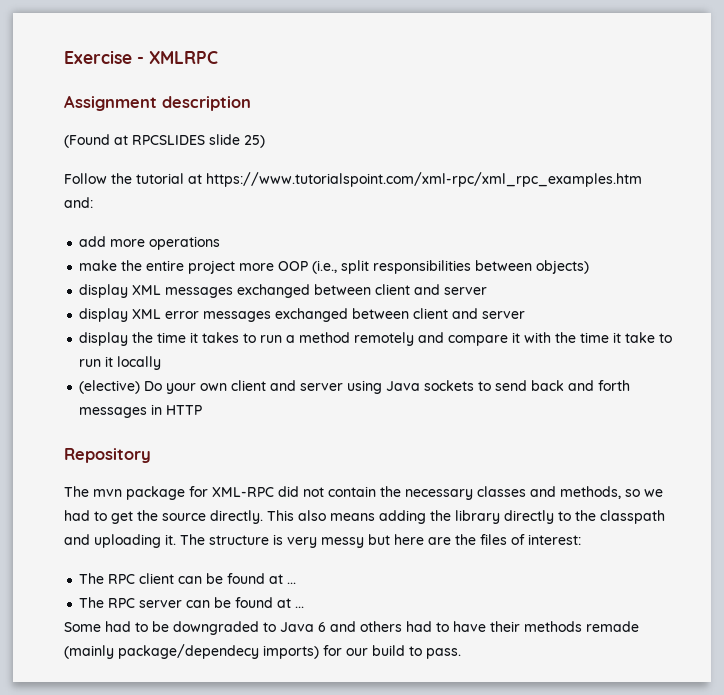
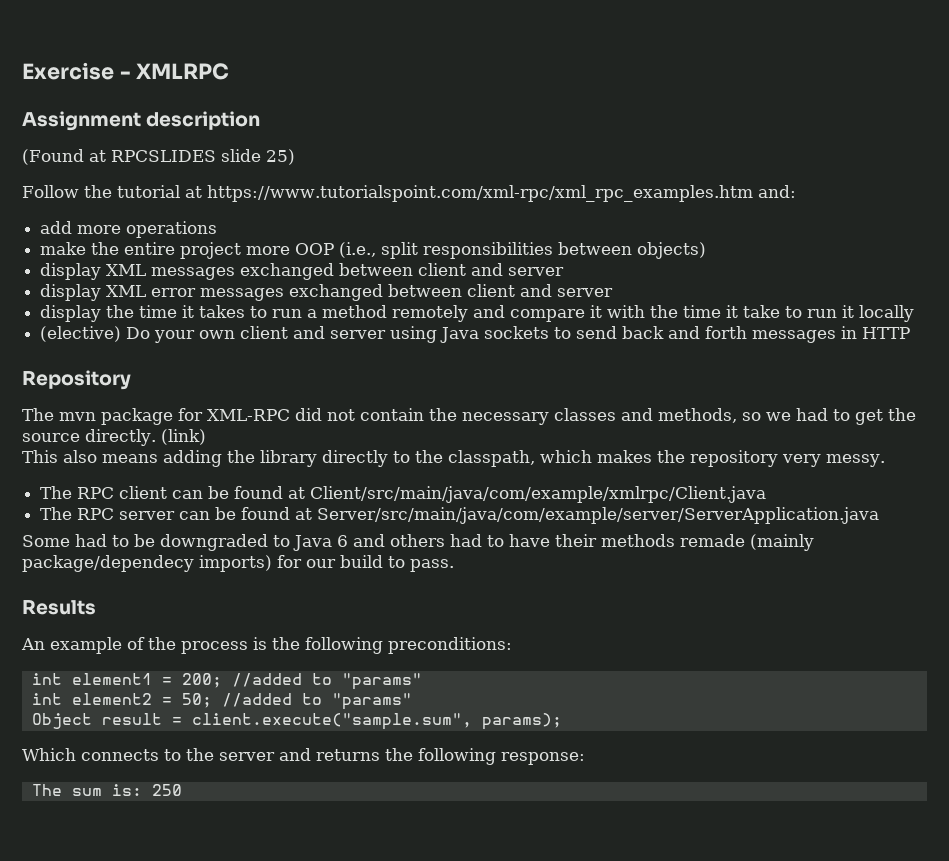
- The mvn package for XML-RPC did not contain the necessary classes and methods, so we had to get the source directly. This also means adding the library directly to the classpath and uploading it. The structure is very messy but here are the files of interest:
+ The mvn package for XML-RPC did not contain the necessary classes and methods, so we had to get the source directly. (link)
+ This also means adding the library directly to the classpath, which makes the repository very messy.
- The RPC client can be found at ...
+ The RPC client can be found at Client/src/main/java/com/example/xmlrpc/Client.java
- The RPC server can be found at ...
+ The RPC server can be found at Server/src/main/java/com/example/server/ServerApplication.java
+ Results
+ An example of the process is the following preconditions:
+ int element1 = 200; //added to "params"
+ int element2 = 50; //added to "params"
+ Object result = client.execute("sample.sum", params);
+ Which connects to the server and returns the following response:
+ The sum is: 250

